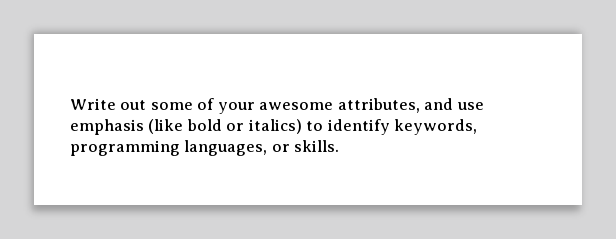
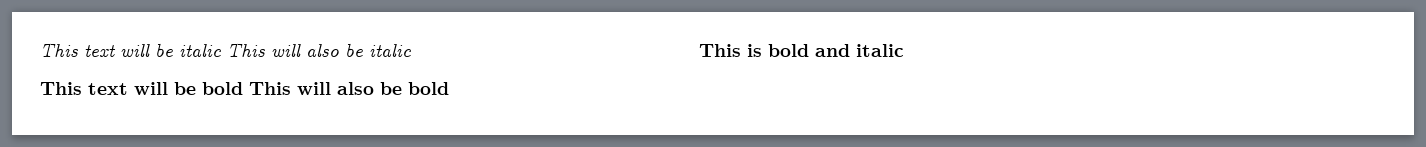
- Write out some of your awesome attributes, and use emphasis (like bold or italics) to identify keywords, programming languages, or skills.
+ This text will be italic This will also be italic
+ This text will be bold This will also be bold
+ This is bold and italic

